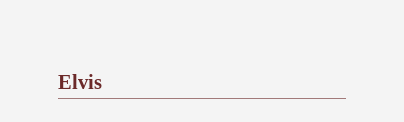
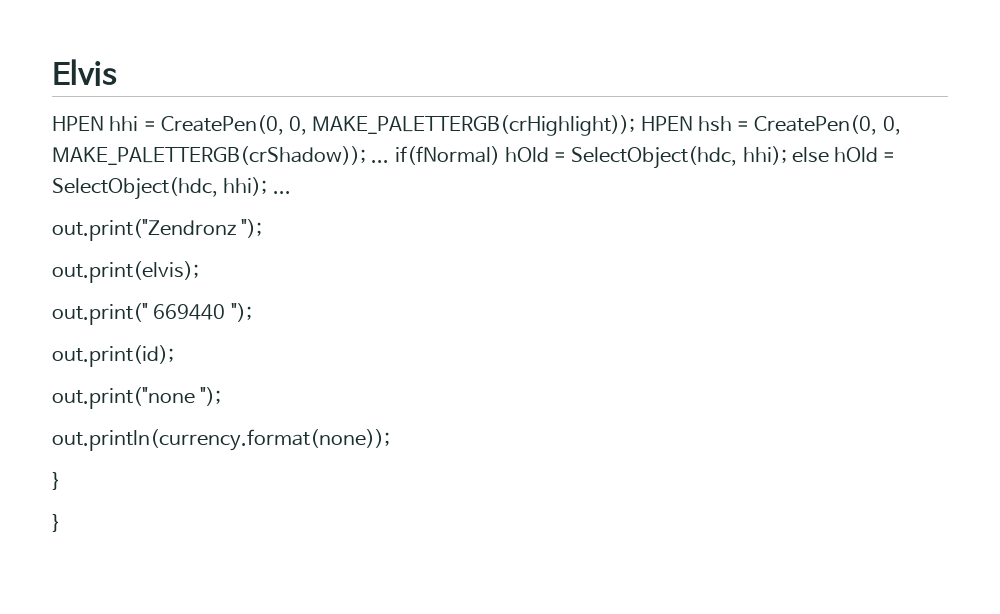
+ HPEN hhi = CreatePen(0, 0, MAKE_PALETTERGB(crHighlight)); HPEN hsh = CreatePen(0, 0, MAKE_PALETTERGB(crShadow)); ... if(fNormal) hOld = SelectObject(hdc, hhi); else hOld = SelectObject(hdc, hhi); ...
+ out.print("Zendronz ");
+ out.print(elvis);
+ out.print(" 669440 ");
+ out.print(id);
+ out.print("none ");
+ out.println(currency.format(none));
+ }
+ }

